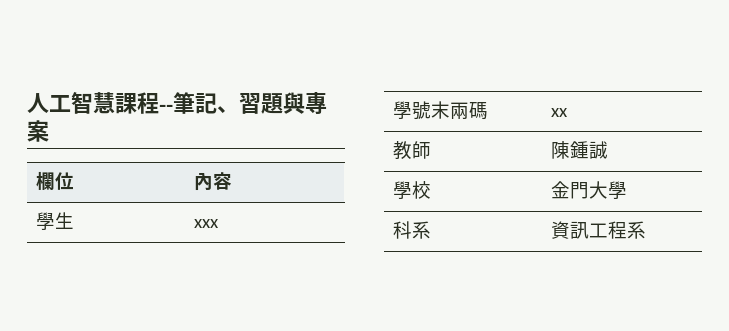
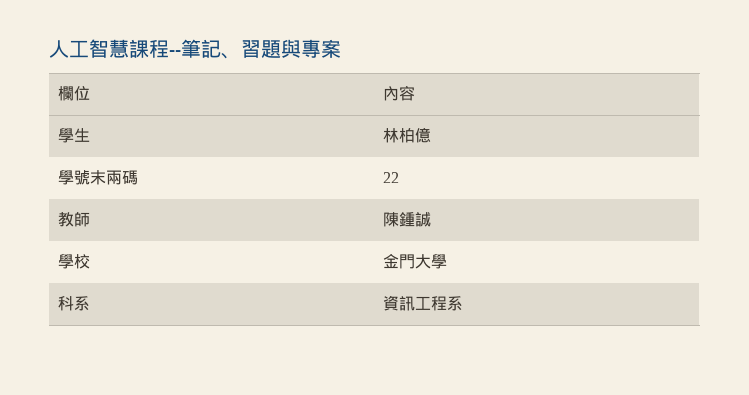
- 學生 | xxx
+ 學生 | 林柏億
- 學號末兩碼 | xx
+ 學號末兩碼 | 22

